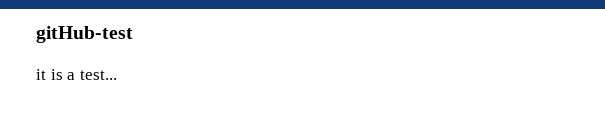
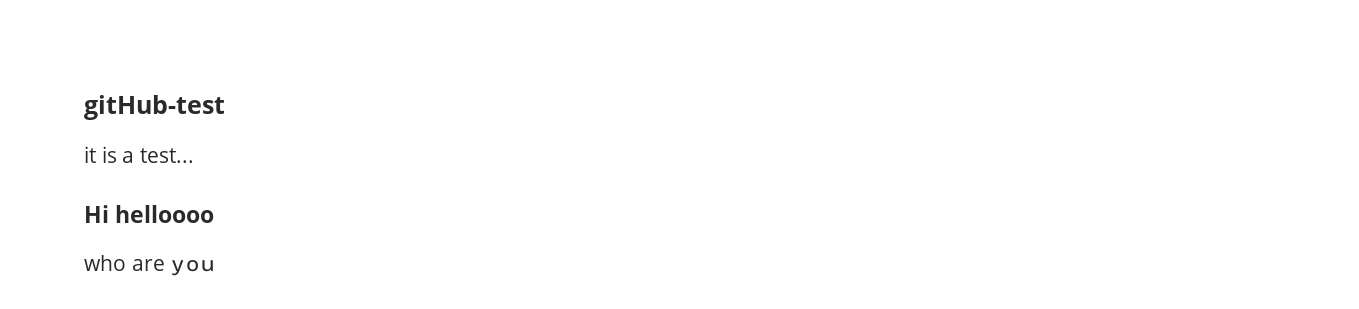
+ Hi helloooo
+ who are you

